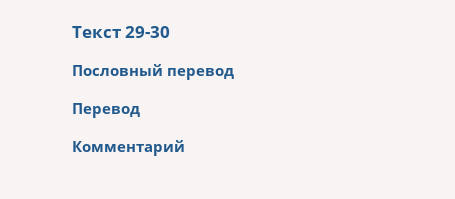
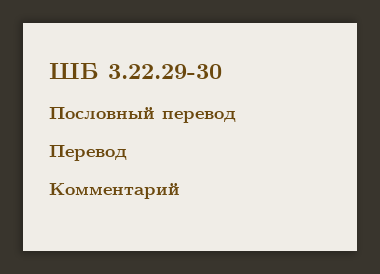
- Текст 29-30
+ ШБ 3.22.29-30

